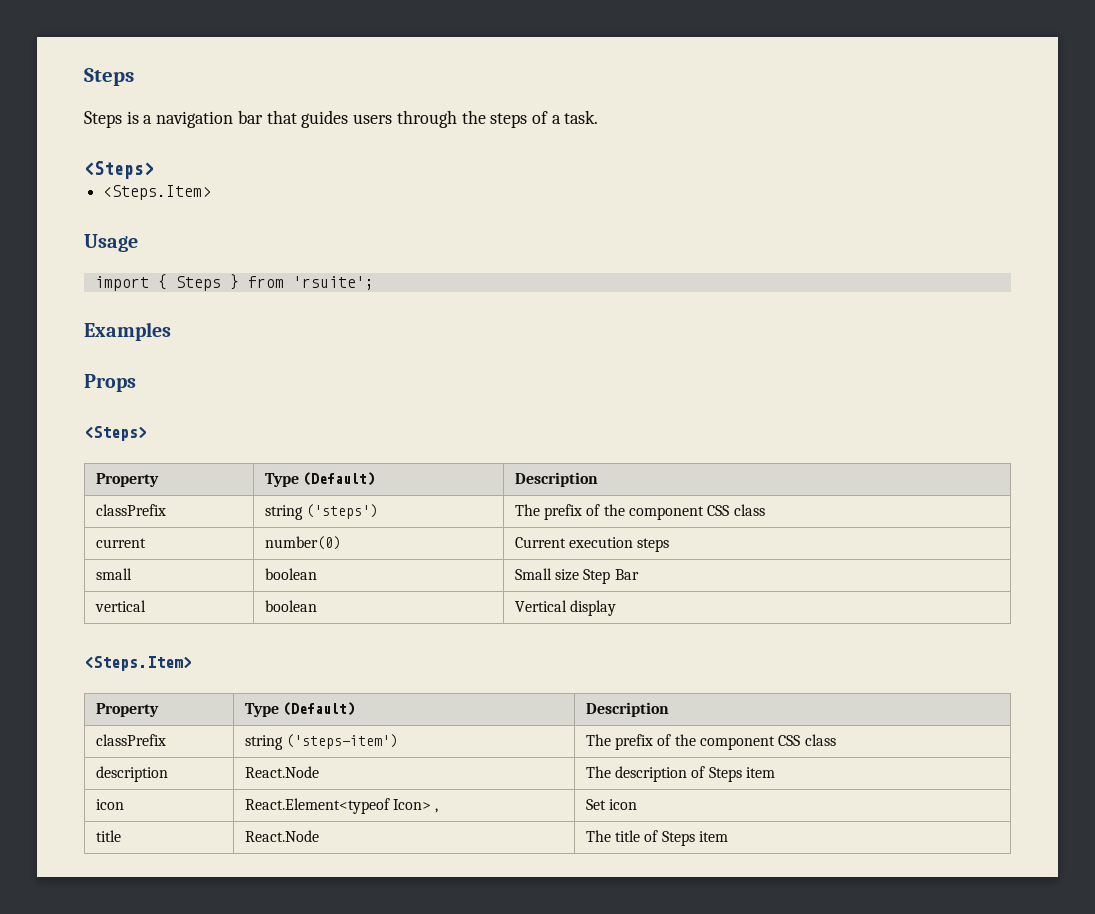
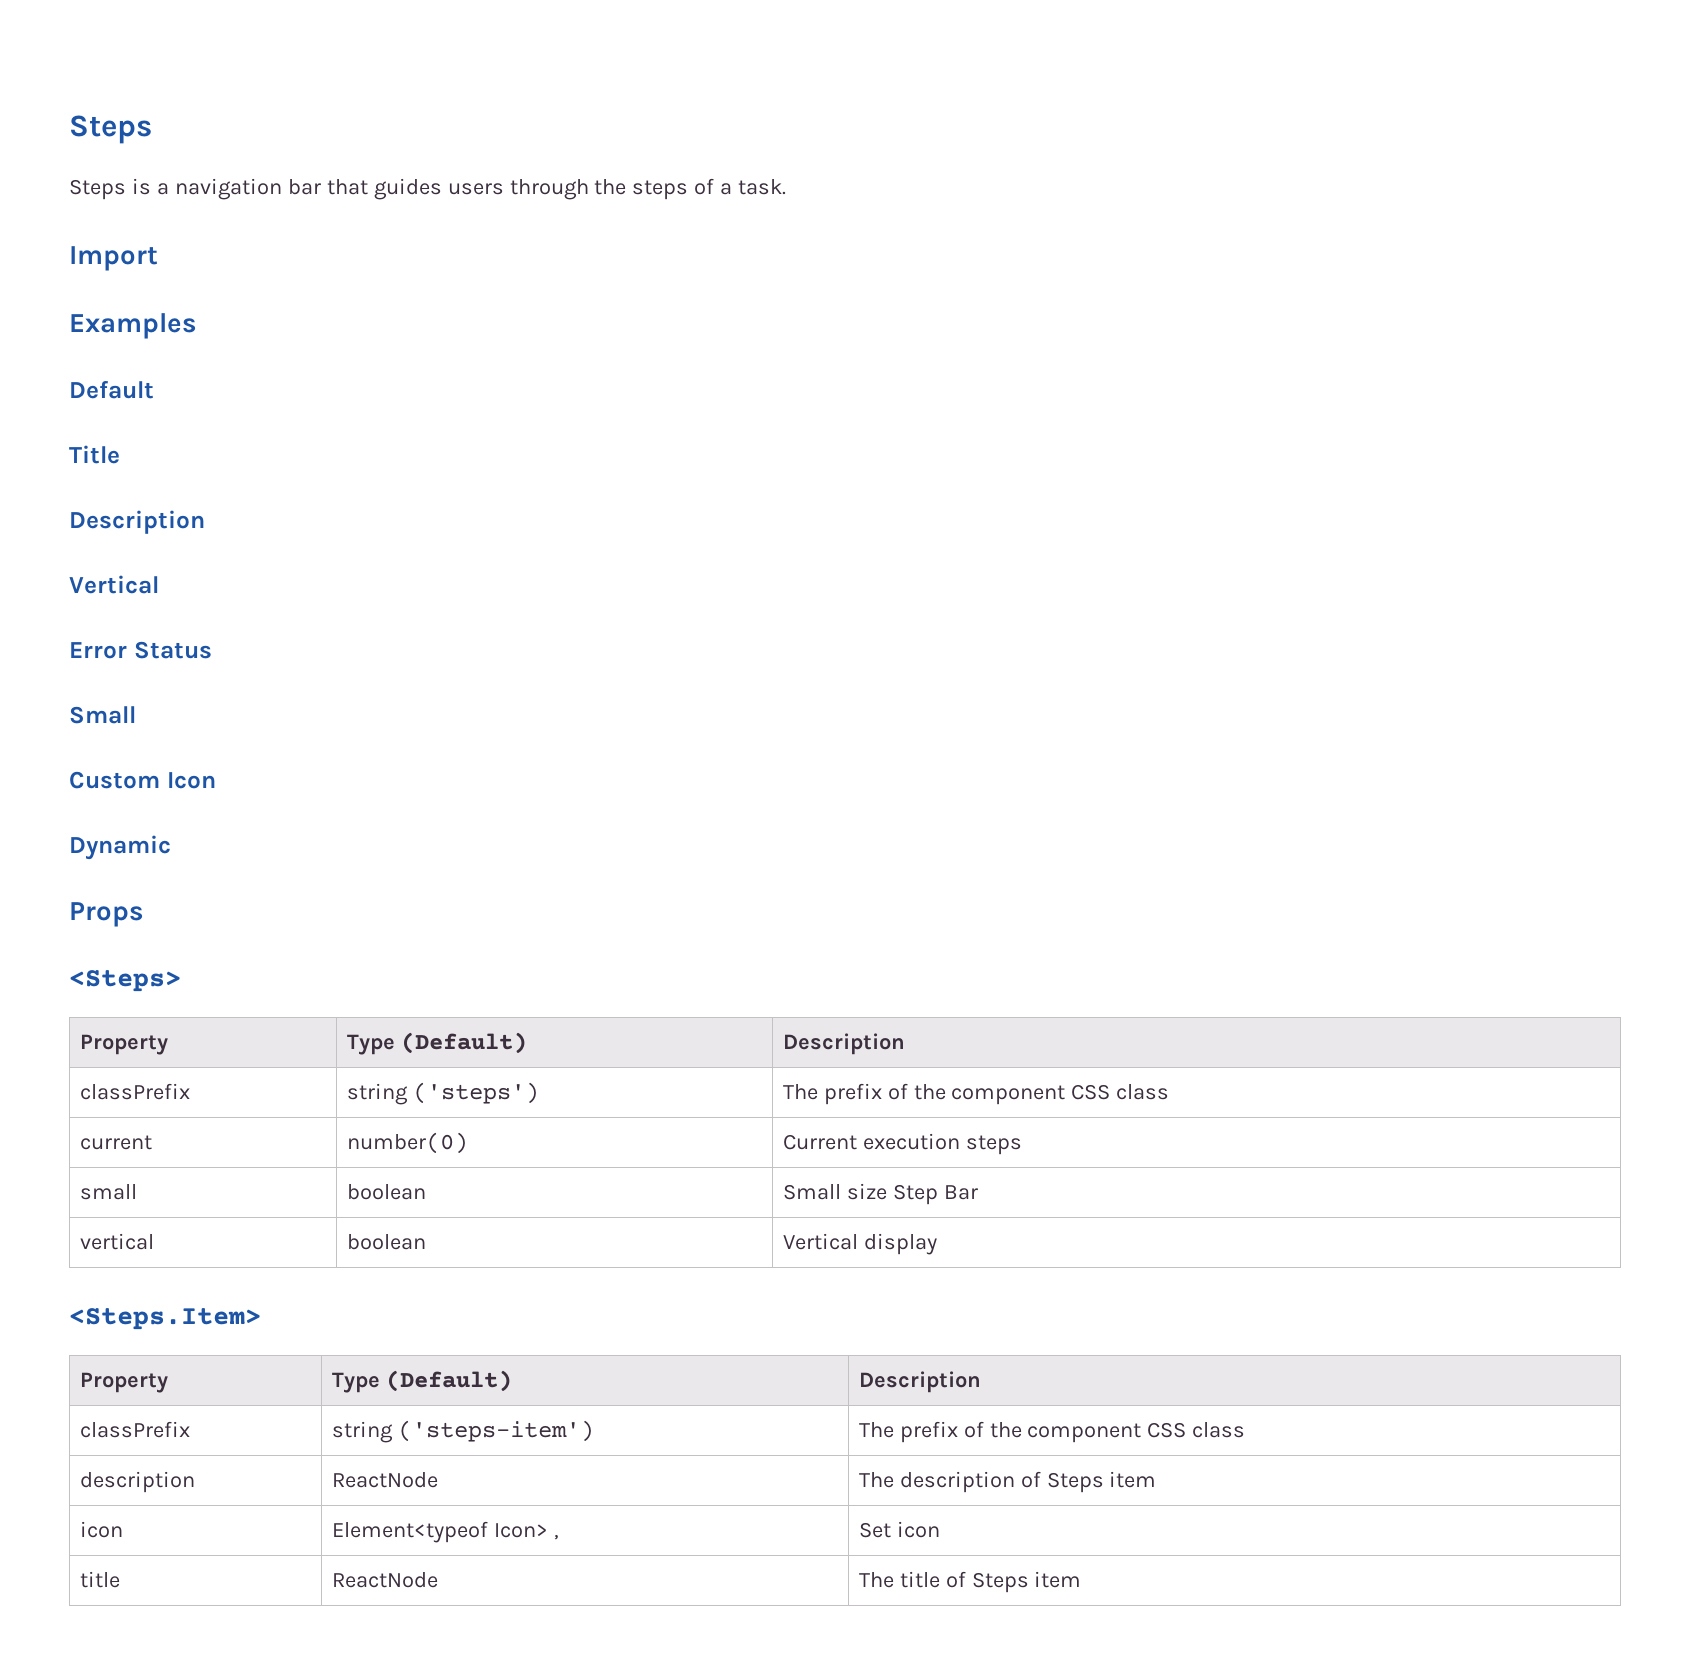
  Steps is a navigation bar that guides users through the steps of a task.
- <Steps>
- <Steps.Item>
- Usage
- import { Steps } from 'rsuite';
+ Import
  Examples
+ Default
+ Title
+ Description
+ Vertical
+ Error Status
+ Small
+ Custom Icon
+ Dynamic
- description | React.Node | The description of Steps item
+ description | ReactNode | The description of Steps item
- icon | React.Element<typeof Icon> , | Set icon
+ icon | Element<typeof Icon> , | Set icon
- title | React.Node | The title of Steps item
+ title | ReactNode | The title of Steps item

